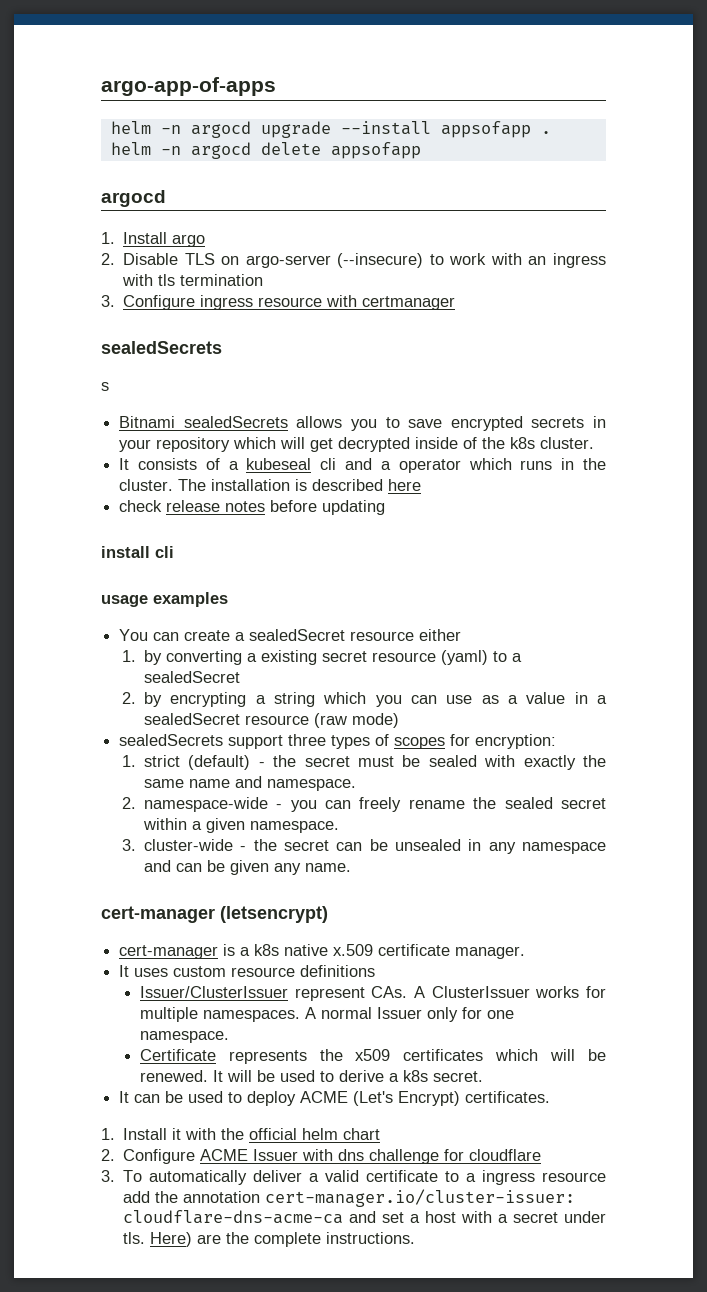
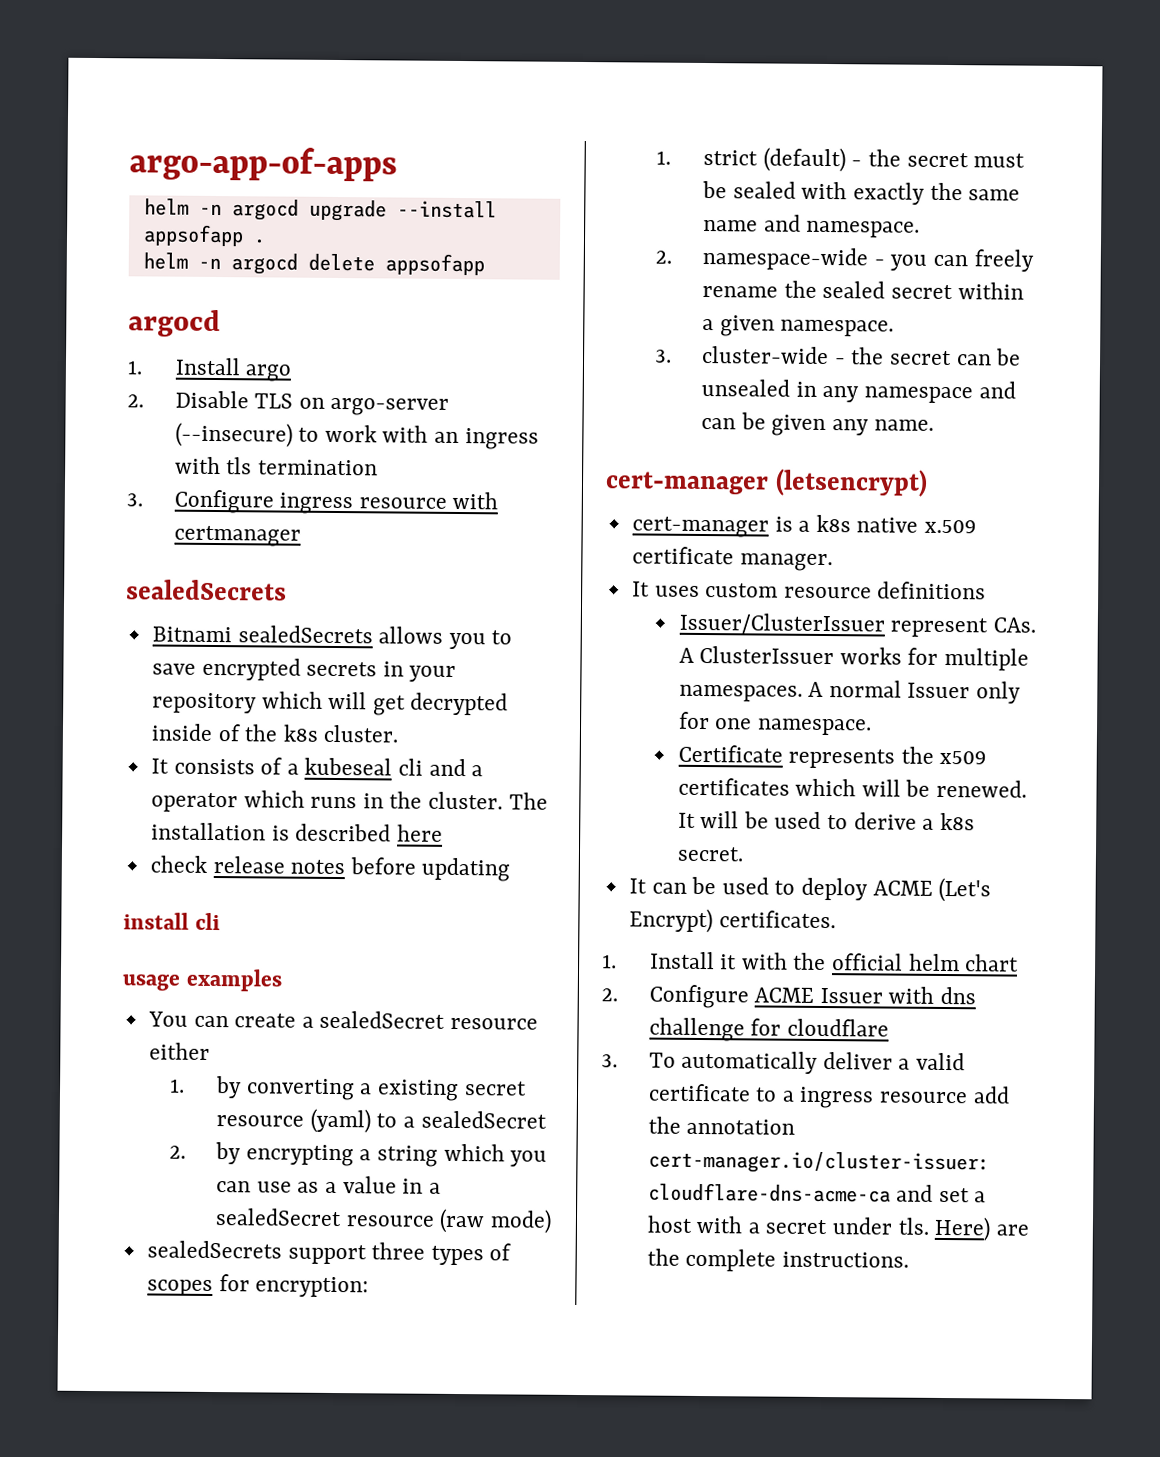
- s

